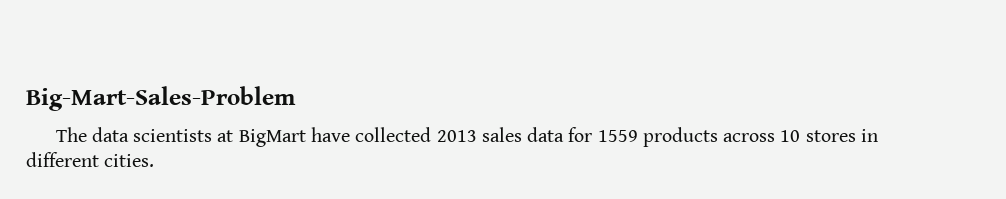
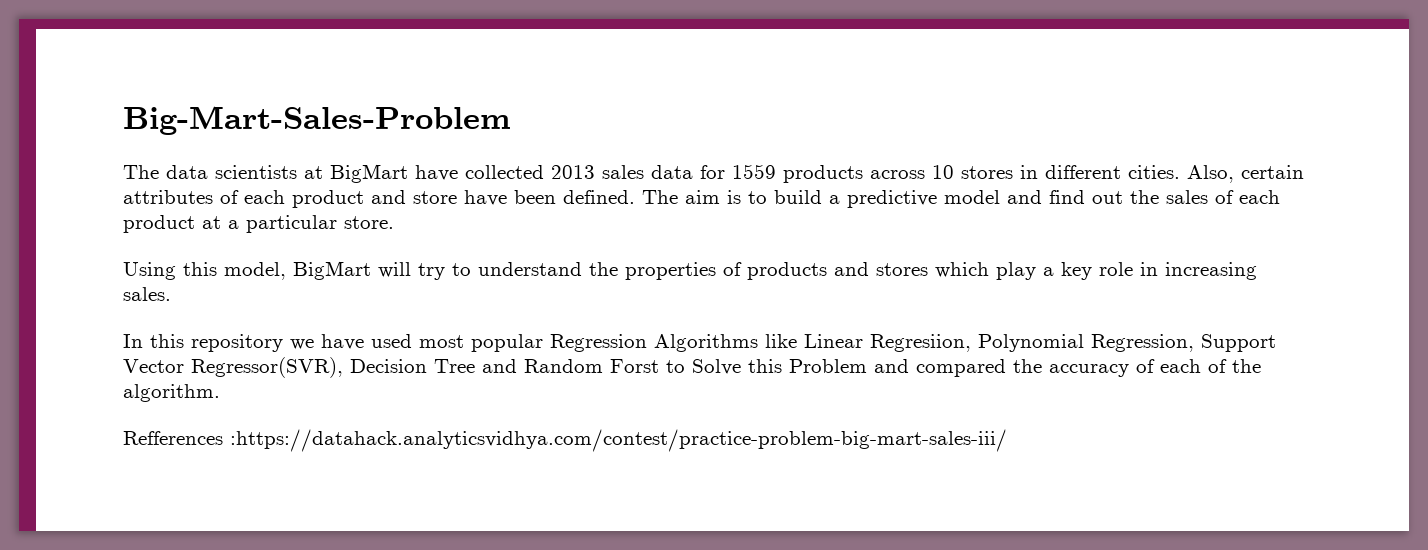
+ Also, certain attributes of each product and store have been defined. The aim is to build a predictive model and find out the sales of each product at a particular store.
+ Using this model, BigMart will try to understand the properties of products and stores which play a key role in increasing sales.
+ In this repository we have used most popular Regression Algorithms like Linear Regresiion, Polynomial Regression, Support Vector Regressor(SVR), Decision Tree and Random Forst to Solve this Problem and compared the accuracy of each of the algorithm.
+ Refferences :https://datahack.analyticsvidhya.com/contest/practice-problem-big-mart-sales-iii/

